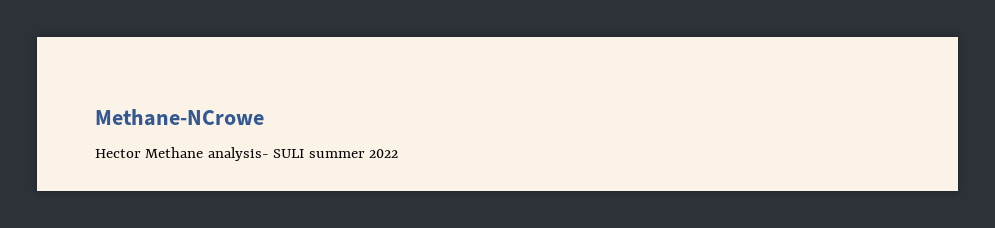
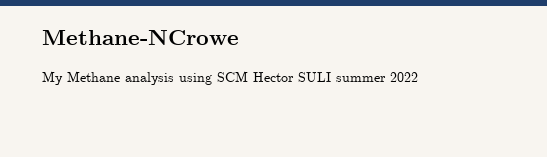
- Hector Methane analysis- SULI summer 2022
+ My Methane analysis using SCM Hector SULI summer 2022

